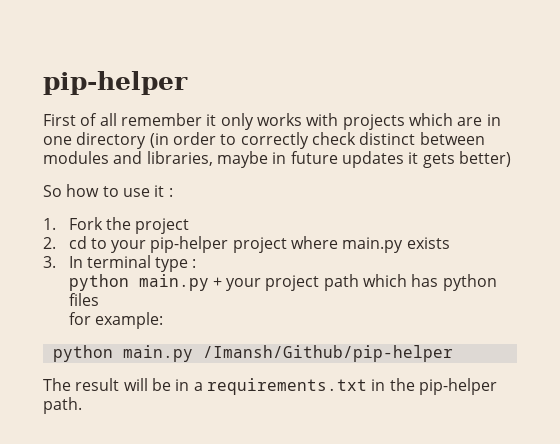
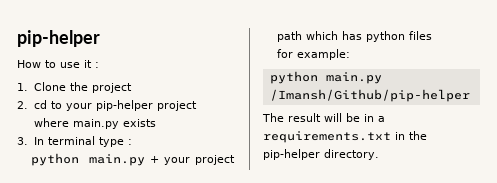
- First of all remember it only works with projects which are in one directory (in order to correctly check distinct between modules and libraries, maybe in future updates it gets better)
- So how to use it :
+ How to use it :
- 1. Fork the project
+ 1. Clone the project
- The result will be in a requirements.txt in the pip-helper path.
+ The result will be in a requirements.txt in the pip-helper directory.

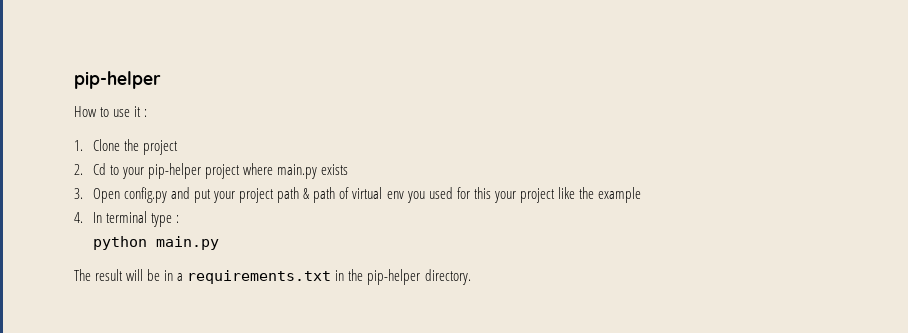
- 2. cd to your pip-helper project where main.py exists
+ 2. Cd to your pip-helper project where main.py exists
- 3. In terminal type :
+ 3. Open config.py and put your project path & path of virtual env you used for this your project like the example
+ 4. In terminal type :
- python main.py + your project path which has python files
- for example:
- python main.py /Imansh/Github/pip-helper
+ python main.py

